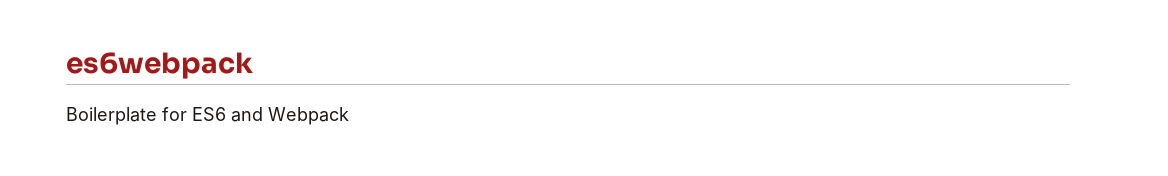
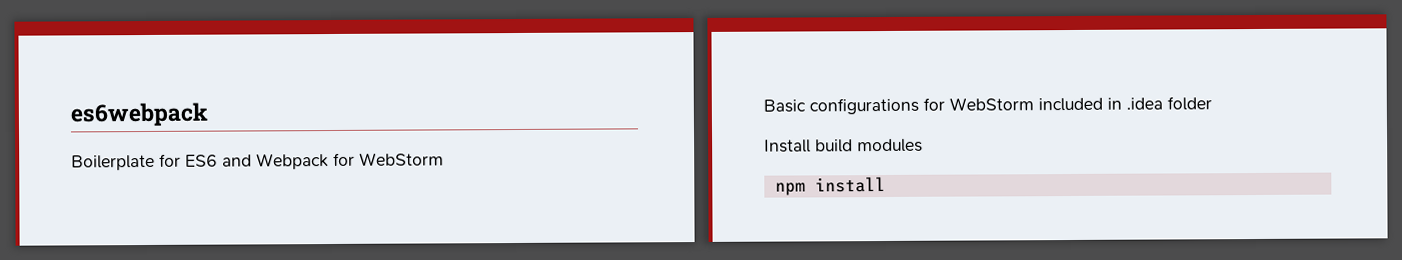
- Boilerplate for ES6 and Webpack
+ Boilerplate for ES6 and Webpack for WebStorm
+ Basic configurations for WebStorm included in .idea folder
+ Install build modules
+ npm install

